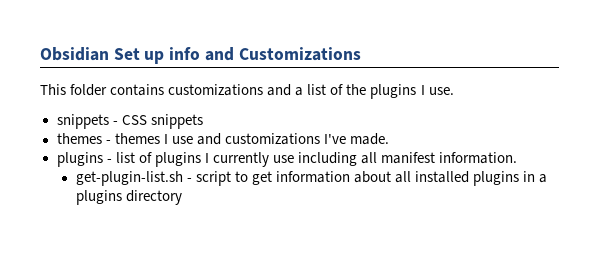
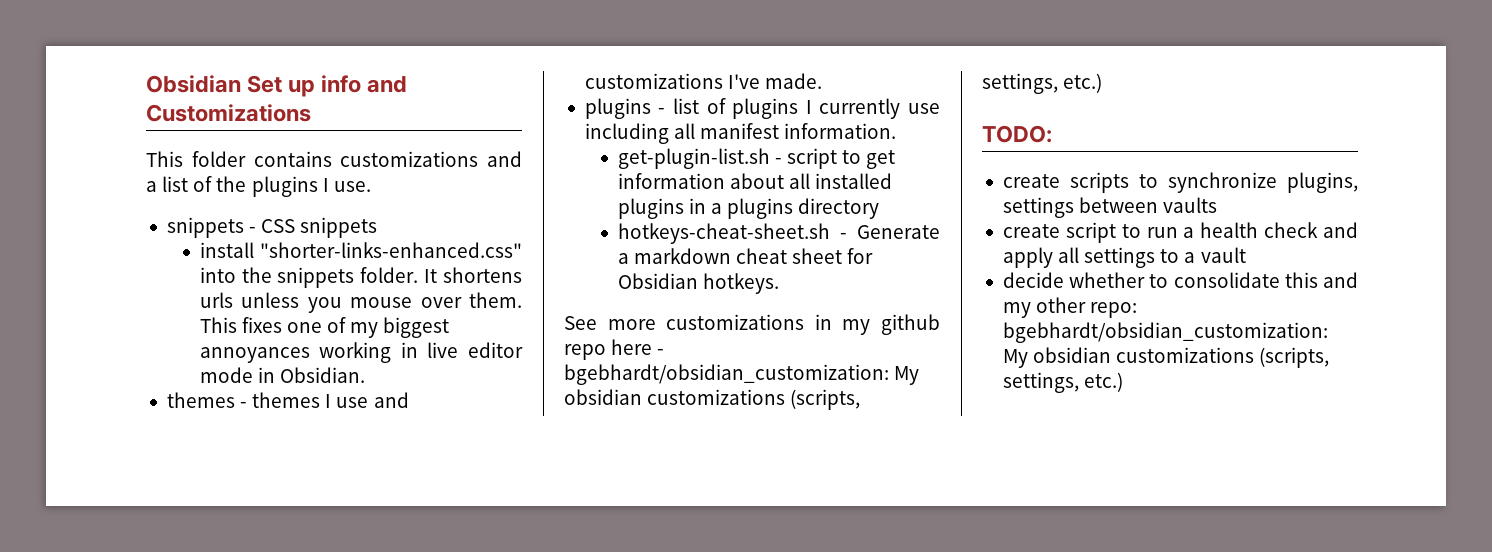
+ install "shorter-links-enhanced.css" into the snippets folder. It shortens urls unless you mouse over them. This fixes one of my biggest annoyances working in live editor mode in Obsidian.
+ hotkeys-cheat-sheet.sh - Generate a markdown cheat sheet for Obsidian hotkeys.
+ See more customizations in my github repo here - bgebhardt/obsidian_customization: My obsidian customizations (scripts, settings, etc.)
+ TODO:
+ create scripts to synchronize plugins, settings between vaults
+ create script to run a health check and apply all settings to a vault
+ decide whether to consolidate this and my other repo: bgebhardt/obsidian_customization: My obsidian customizations (scripts, settings, etc.)

